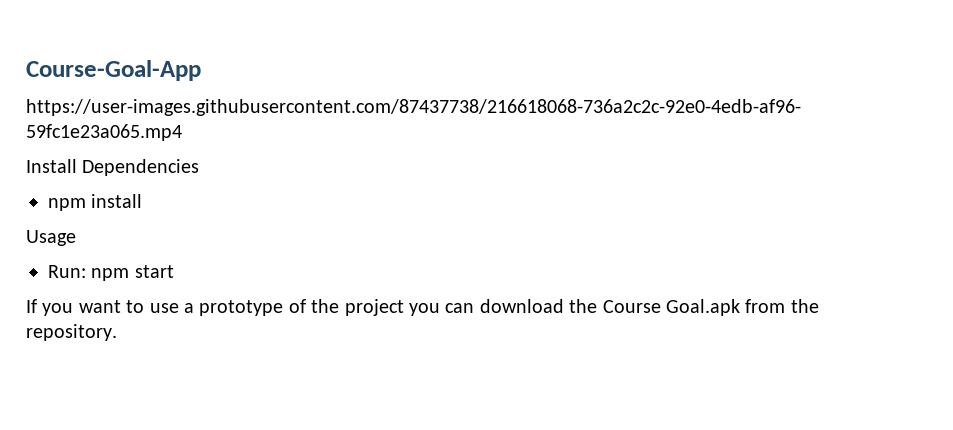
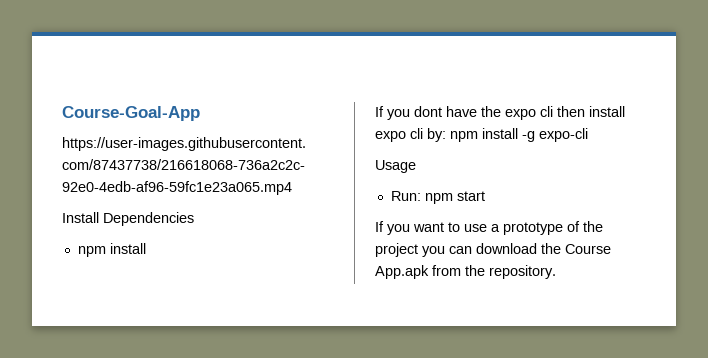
+ If you dont have the expo cli then install expo cli by: npm install -g expo-cli
- If you want to use a prototype of the project you can download the Course Goal.apk from the repository.
+ If you want to use a prototype of the project you can download the Course App.apk from the repository.

